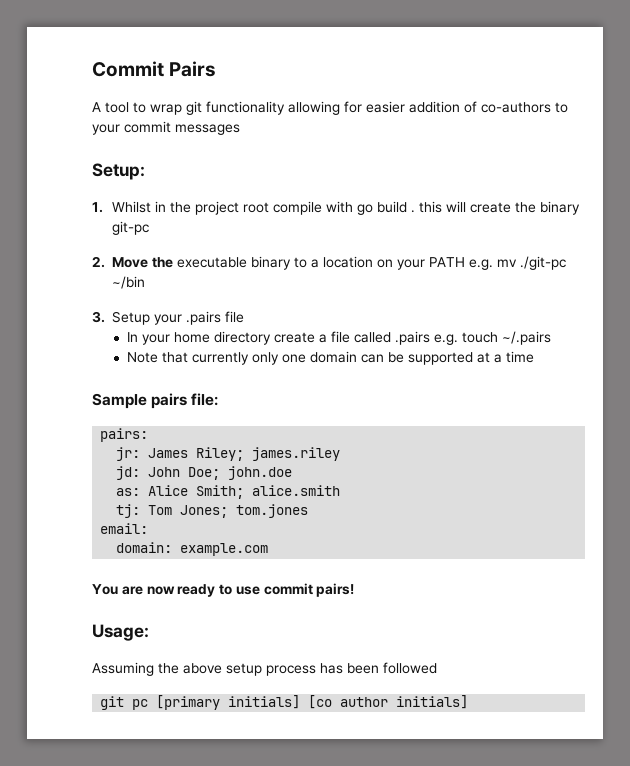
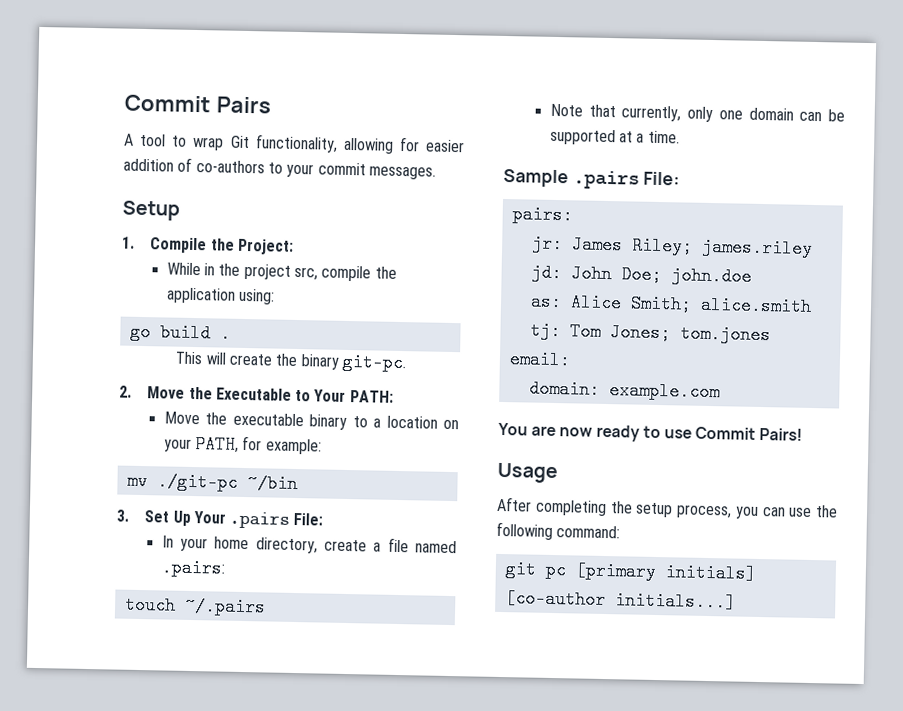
- A tool to wrap git functionality allowing for easier addition of co-authors to your commit messages
- Setup:
+ A tool to wrap Git functionality, allowing for easier addition of co-authors to your commit messages.
+ Setup
- 1. Whilst in the project root compile with go build . this will create the binary git-pc
+ 1. Compile the Project:
+ While in the project src, compile the application using:
+ go build .
+ This will create the binary git-pc.
- 2. Move the executable binary to a location on your PATH e.g. mv ./git-pc ~/bin
+ 2. Move the Executable to Your PATH:
+ Move the executable binary to a location on your PATH, for example:
+ mv ./git-pc ~/bin
- 3. Setup your .pairs file
+ 3. Set Up Your .pairs File:
- In your home directory create a file called .pairs e.g. touch ~/.pairs
+ In your home directory, create a file named .pairs:
+ touch ~/.pairs
- Note that currently only one domain can be supported at a time
+ Note that currently, only one domain can be supported at a time.
- Sample pairs file:
+ Sample .pairs File:
- You are now ready to use commit pairs!
- Usage:
- Assuming the above setup process has been followed
+ You are now ready to use Commit Pairs!
+ Usage
+ After completing the setup process, you can use the following command:
- git pc [primary initials] [co author initials]
+ git pc [primary initials] [co-author initials...]

